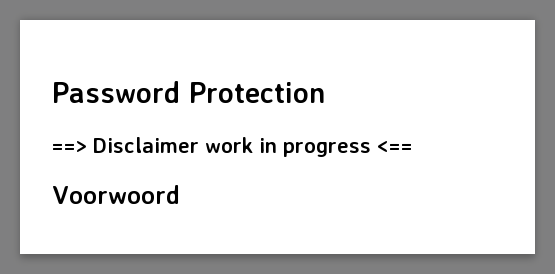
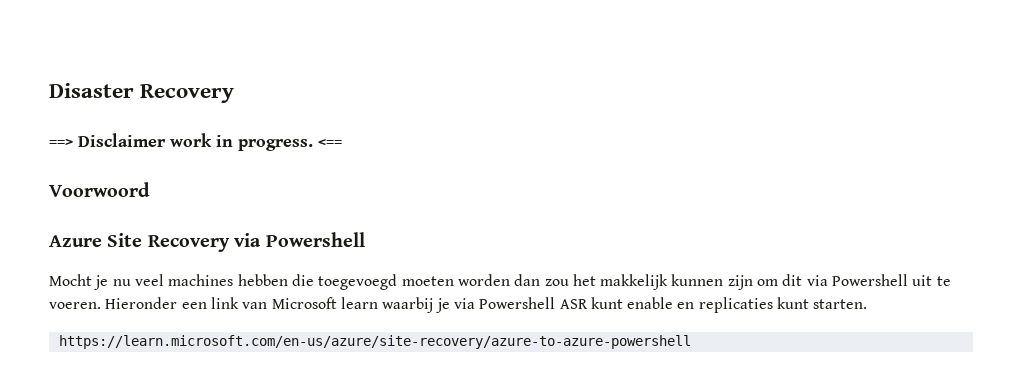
- Password Protection
+ Disaster Recovery
- ==> Disclaimer work in progress <==
+ ==> Disclaimer work in progress. <==
+ Azure Site Recovery via Powershell
+ Mocht je nu veel machines hebben die toegevoegd moeten worden dan zou het makkelijk kunnen zijn om dit via Powershell uit te voeren. Hieronder een link van Microsoft learn waarbij je via Powershell ASR kunt enable en replicaties kunt starten.
+ https://learn.microsoft.com/en-us/azure/site-recovery/azure-to-azure-powershell

